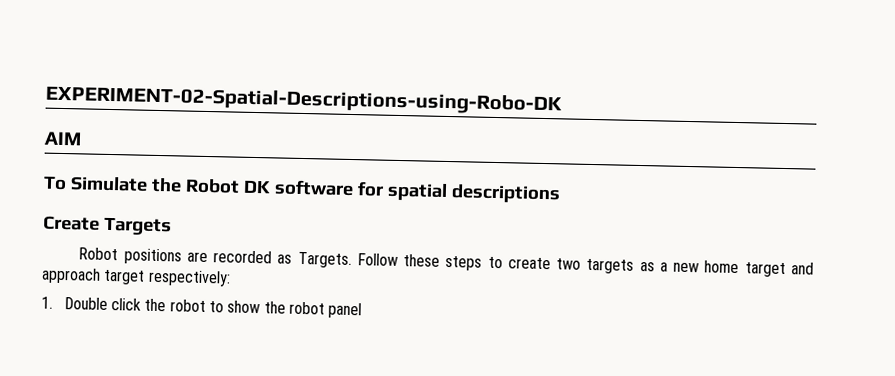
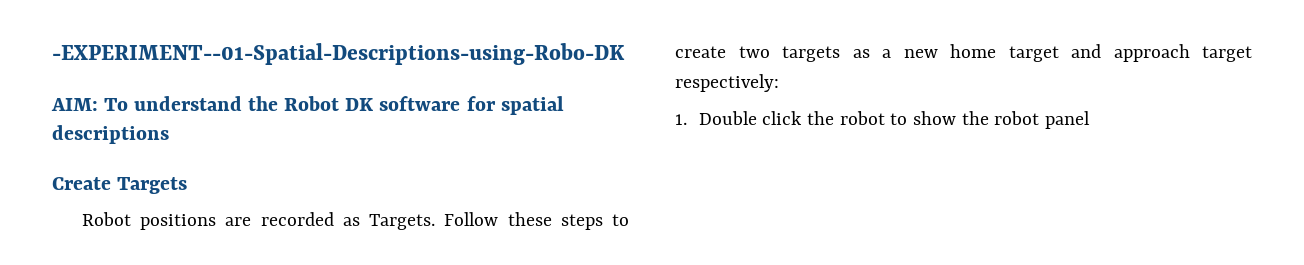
- EXPERIMENT-02-Spatial-Descriptions-using-Robo-DK
- AIM
- To Simulate the Robot DK software for spatial descriptions
+ -EXPERIMENT--01-Spatial-Descriptions-using-Robo-DK
+ AIM: To understand the Robot DK software for spatial descriptions

